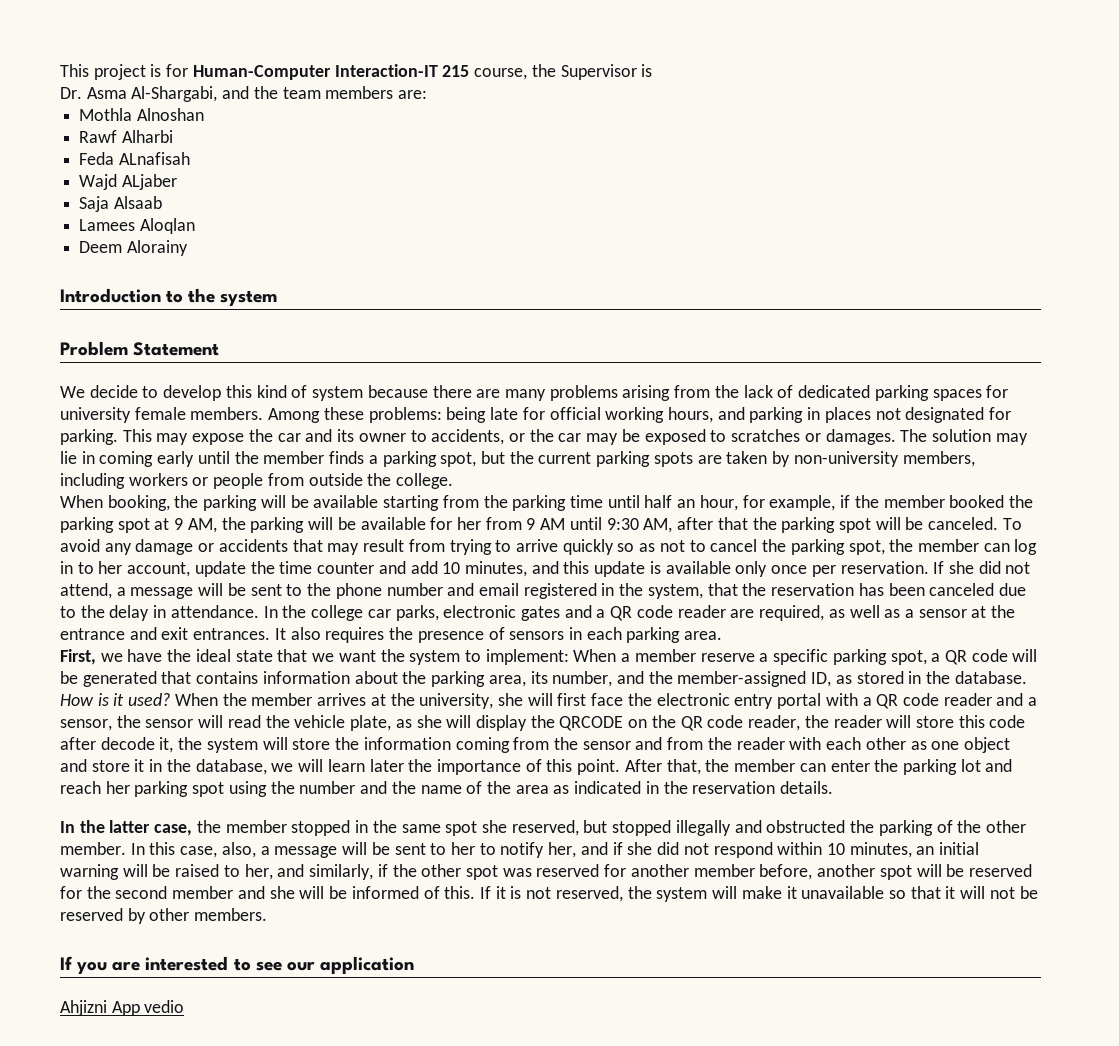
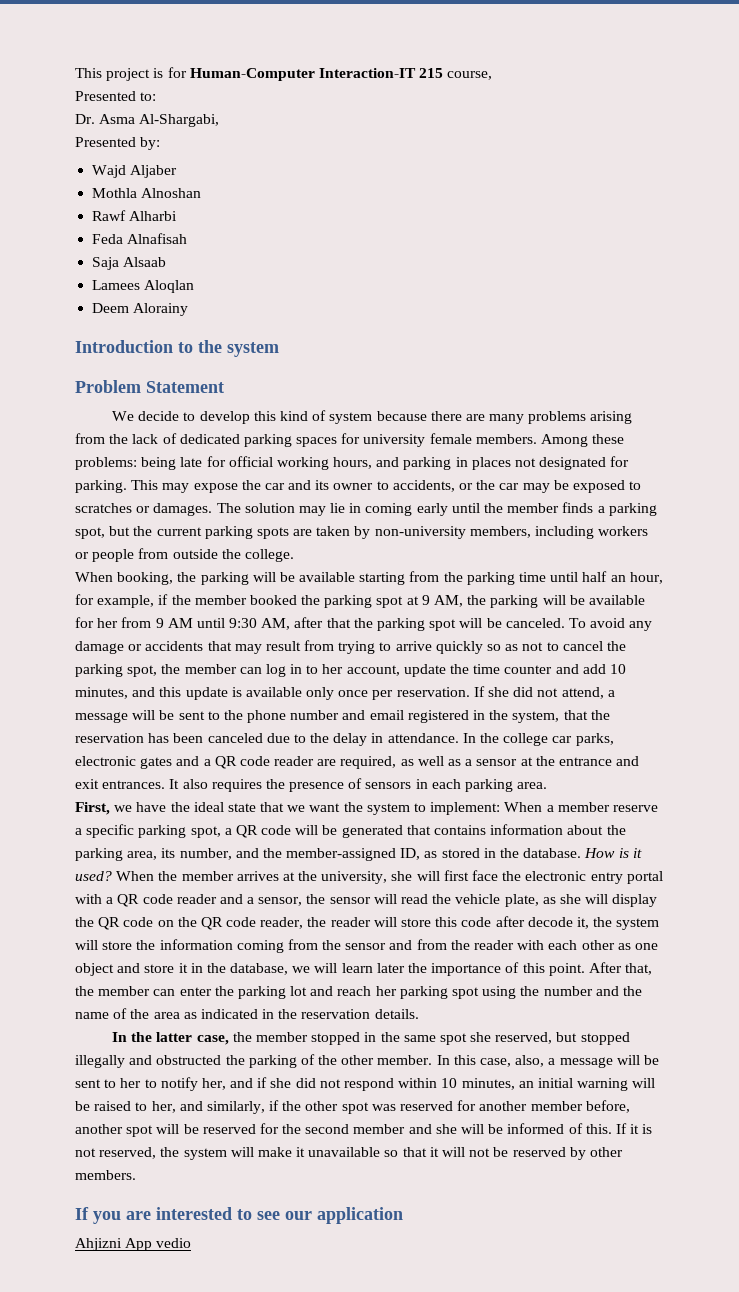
- This project is for Human-Computer Interaction-IT 215 course, the Supervisor is
+ This project is for Human-Computer Interaction-IT 215 course,
+ Presented to:
- Dr. Asma Al-Shargabi, and the team members are:
+ Dr. Asma Al-Shargabi,
+ Presented by:
+ Wajd Aljaber
- Feda ALnafisah
- Wajd ALjaber
+ Feda Alnafisah
- When the member arrives at the university, she will first face the electronic entry portal with a QR code reader and a sensor, the sensor will read the vehicle plate, as she will display the QRCODE on the QR code reader, the reader will store this code after decode it, the system will store the information coming from the sensor and from the reader with each other as one object and store it in the database, we will learn later the importance of this point.
+ When the member arrives at the university, she will first face the electronic entry portal with a QR code reader and a sensor, the sensor will read the vehicle plate, as she will display the QR code on the QR code reader, the reader will store this code after decode it, the system will store the information coming from the sensor and from the reader with each other as one object and store it in the database, we will learn later the importance of this point.

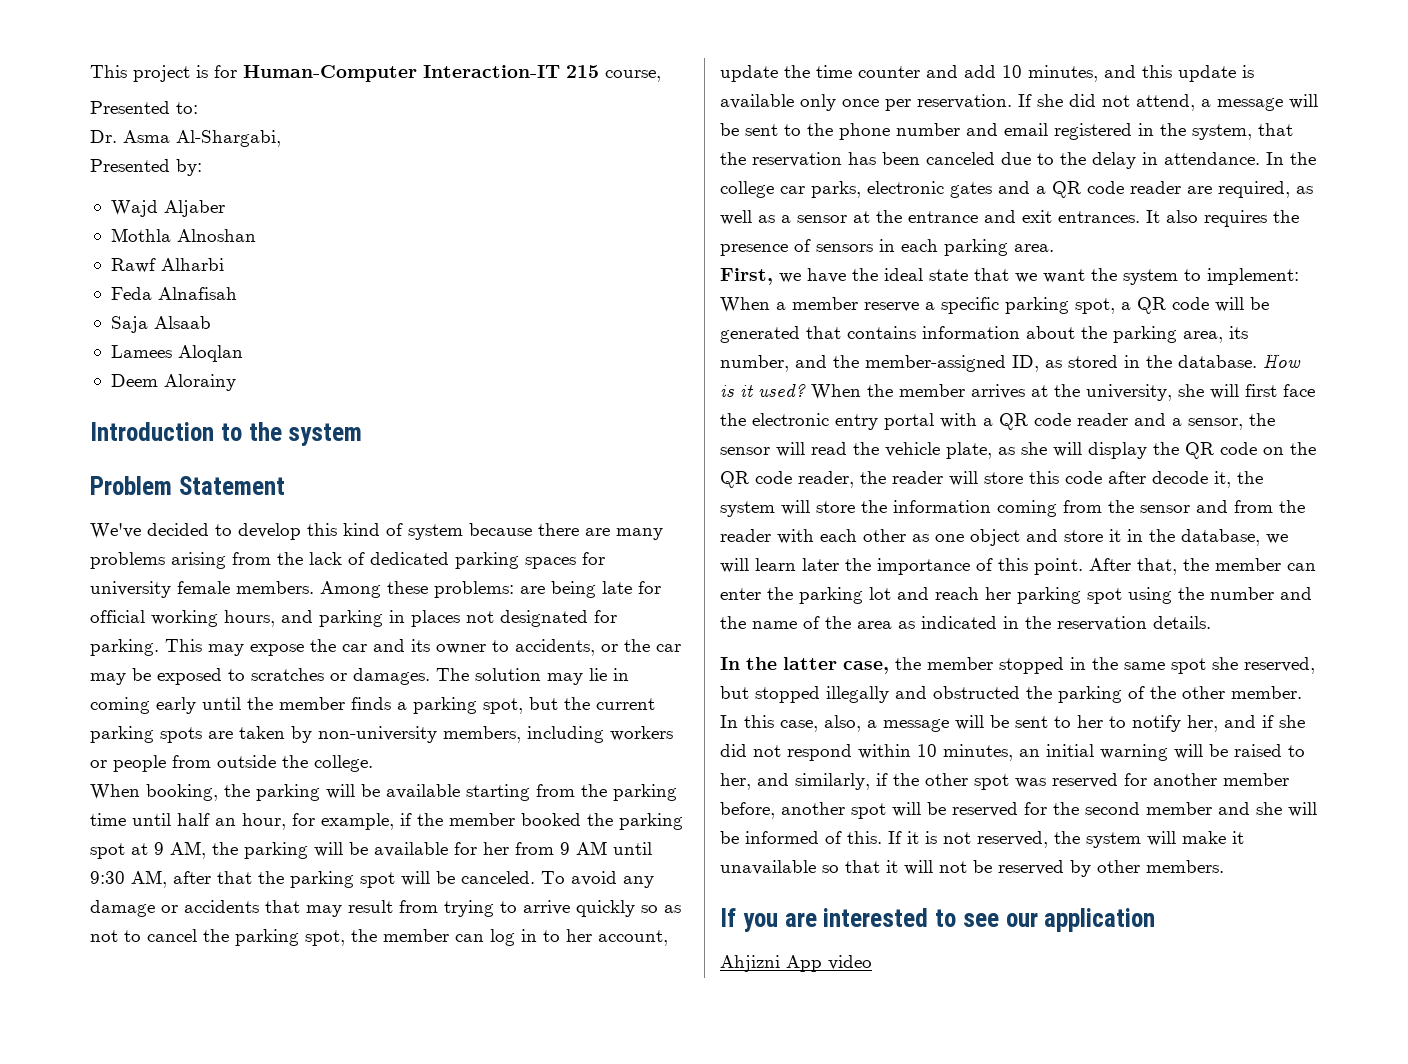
- We decide to develop this kind of system because there are many problems arising from the lack of dedicated parking spaces for university female members.
+ We've decided to develop this kind of system because there are many problems arising from the lack of dedicated parking spaces for university female members.
- Among these problems: being late for official working hours, and parking in places not designated for parking.
+ Among these problems: are being late for official working hours, and parking in places not designated for parking.
- Ahjizni App vedio
+ Ahjizni App video

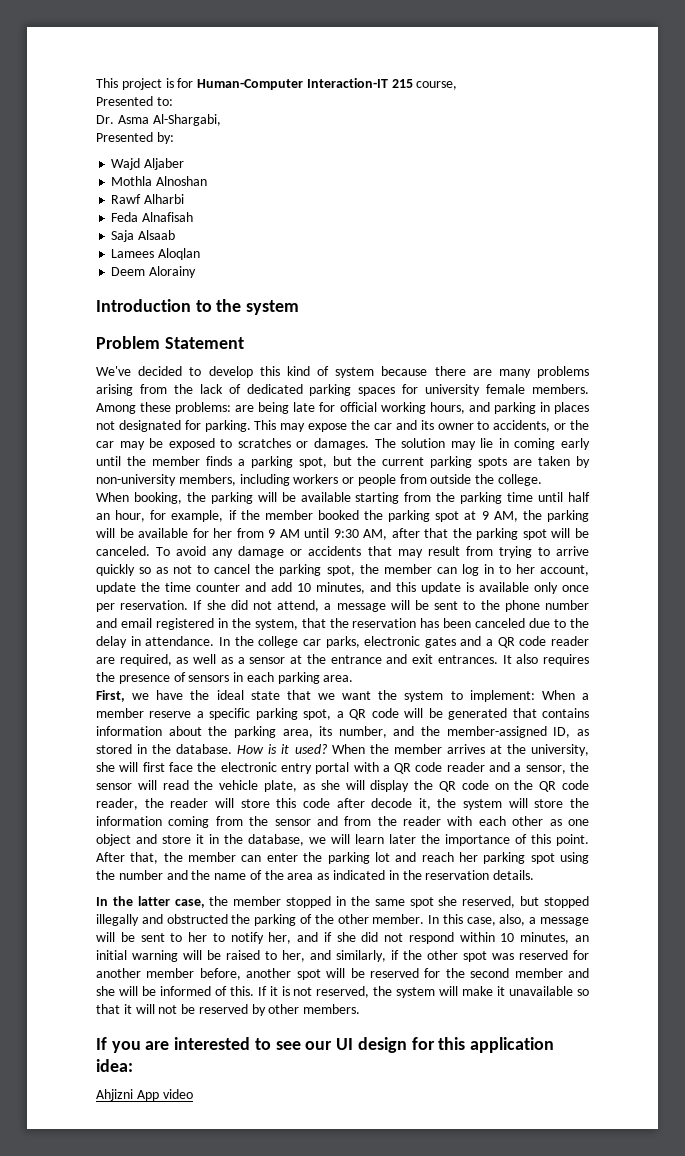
- If you are interested to see our application
+ If you are interested to see our UI design for this application idea:

